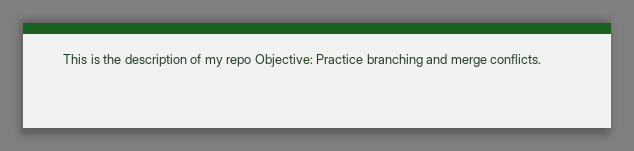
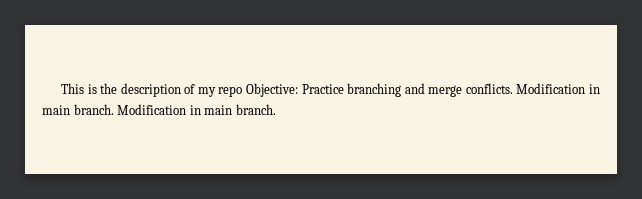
+ Modification in main branch. Modification in main branch.

